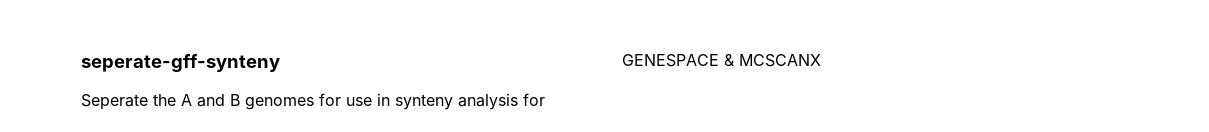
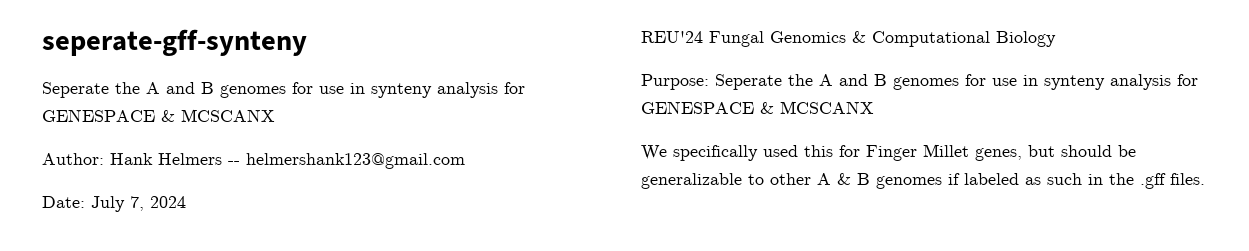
+ Author: Hank Helmers -- helmershank123@gmail.com
+ Date: July 7, 2024
+ REU'24 Fungal Genomics & Computational Biology
+ Purpose: Seperate the A and B genomes for use in synteny analysis for GENESPACE & MCSCANX
+ We specifically used this for Finger Millet genes, but should be generalizable to other A & B genomes if labeled as such in the .gff files.

